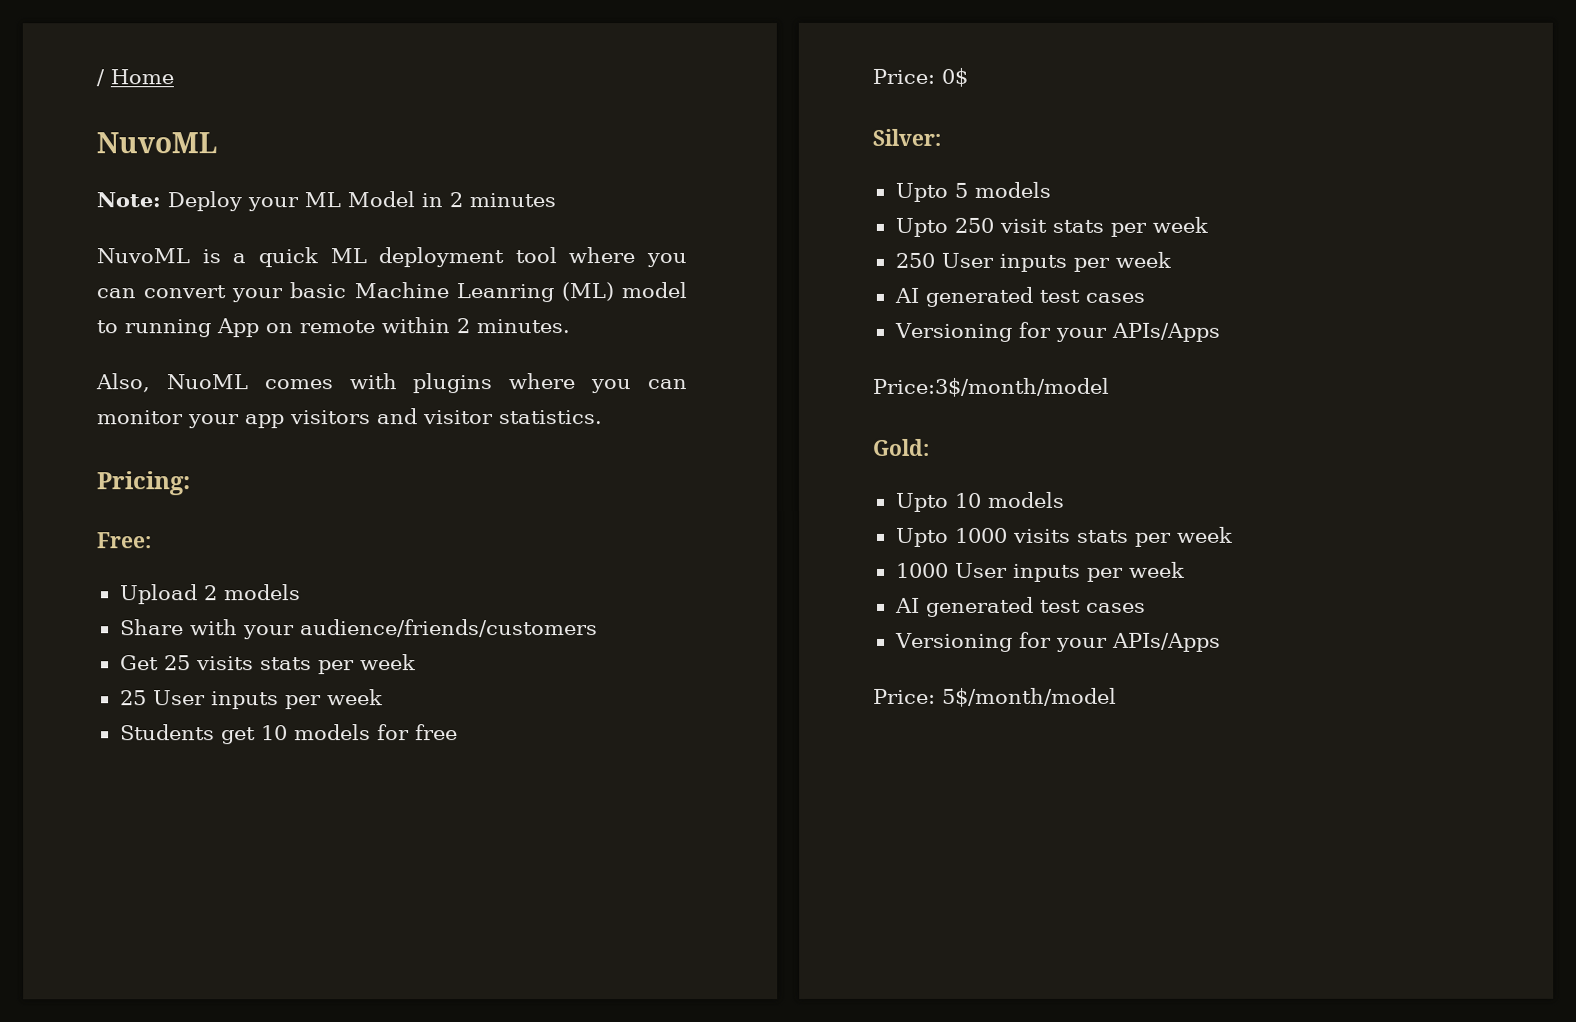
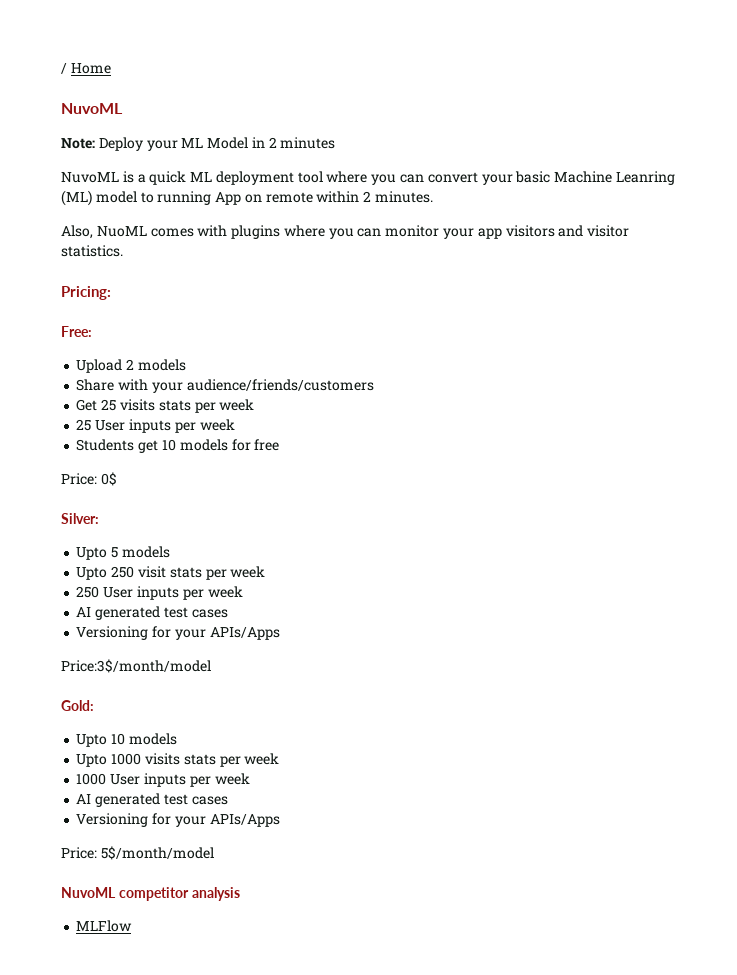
+ NuvoML competitor analysis
+ MLFlow

